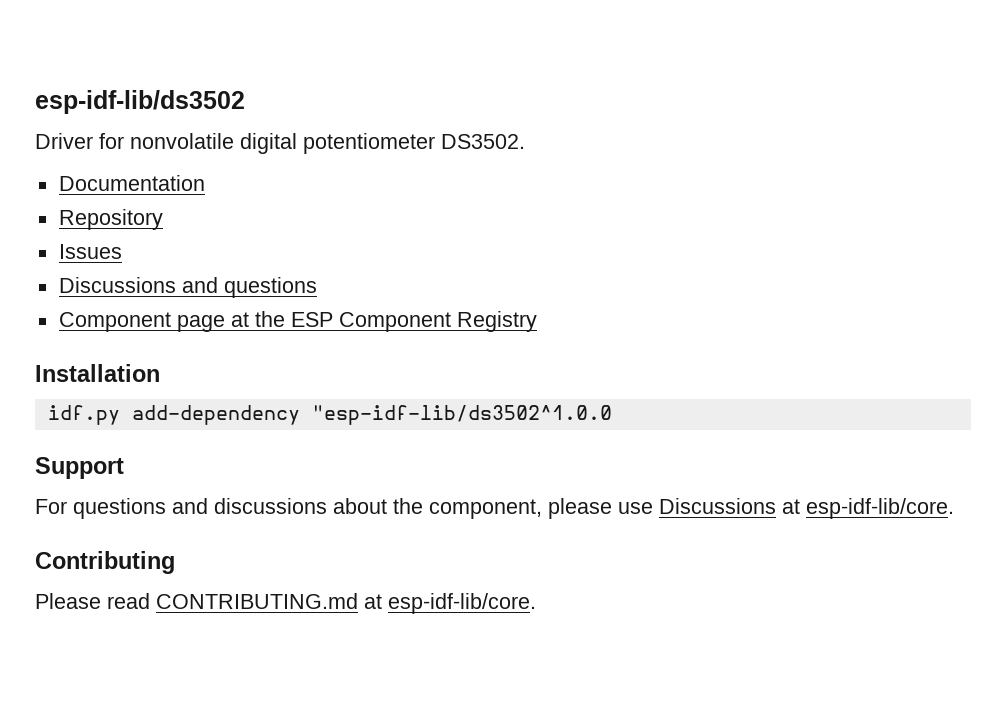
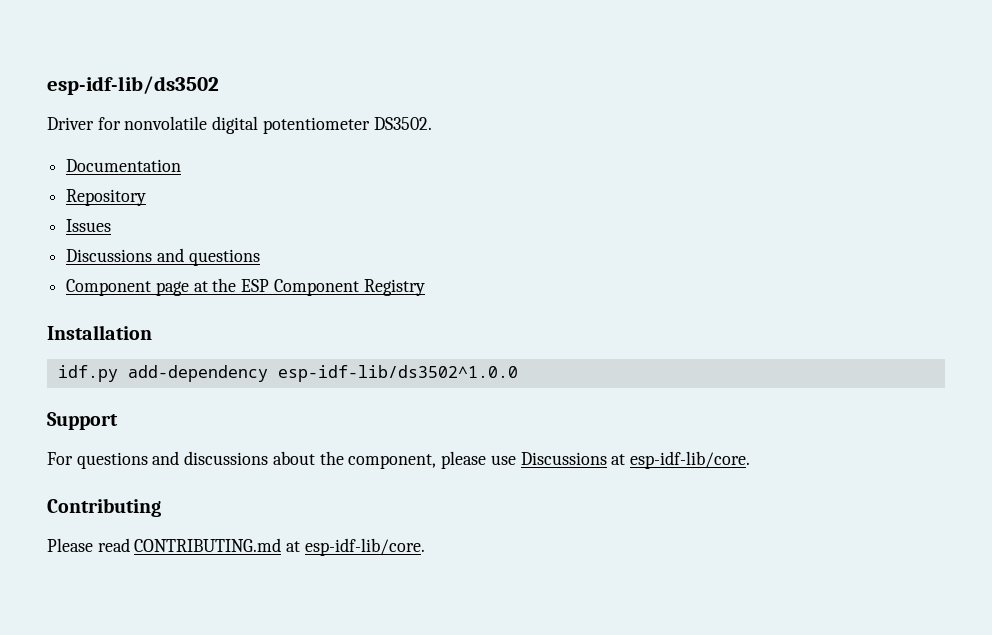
- idf.py add-dependency "esp-idf-lib/ds3502^1.0.0
+ idf.py add-dependency esp-idf-lib/ds3502^1.0.0

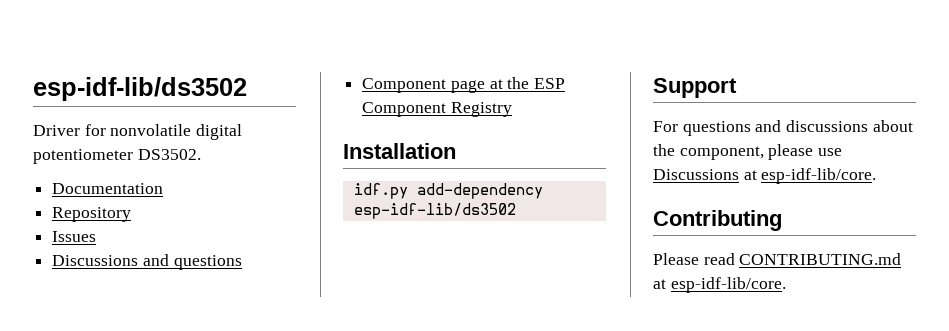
- idf.py add-dependency esp-idf-lib/ds3502^1.0.0
+ idf.py add-dependency esp-idf-lib/ds3502

